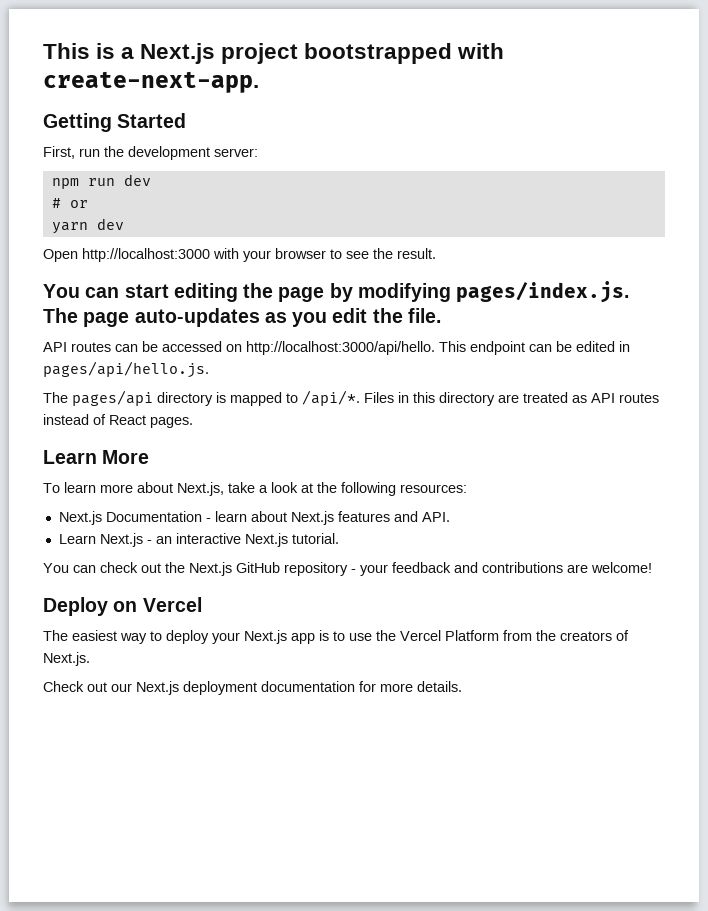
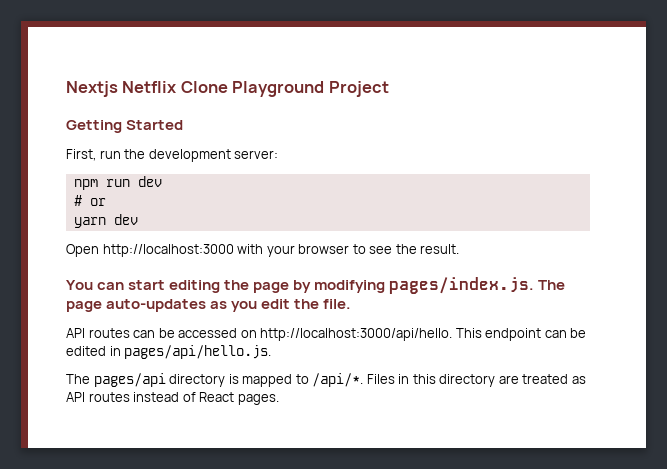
- This is a Next.js project bootstrapped with create-next-app.
+ Nextjs Netflix Clone Playground Project
- Learn More
- To learn more about Next.js, take a look at the following resources:
- Next.js Documentation - learn about Next.js features and API.
- Learn Next.js - an interactive Next.js tutorial.
- You can check out the Next.js GitHub repository - your feedback and contributions are welcome!
- Deploy on Vercel
- The easiest way to deploy your Next.js app is to use the Vercel Platform from the creators of Next.js.
- Check out our Next.js deployment documentation for more details.

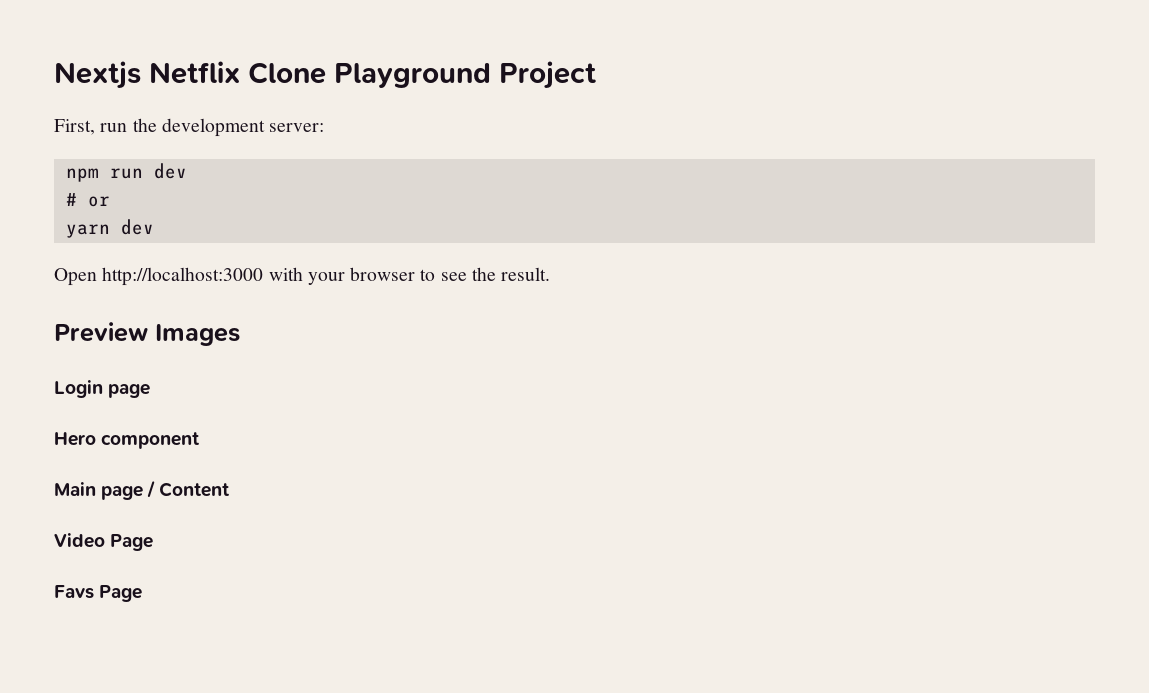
- Getting Started
- You can start editing the page by modifying pages/index.js. The page auto-updates as you edit the file.
- API routes can be accessed on http://localhost:3000/api/hello. This endpoint can be edited in pages/api/hello.js.
- The pages/api directory is mapped to /api/*. Files in this directory are treated as API routes instead of React pages.
+ Preview Images
+ Login page
+ Hero component
+ Main page / Content
+ Video Page
+ Favs Page

